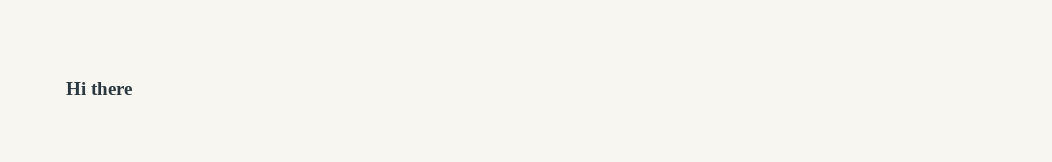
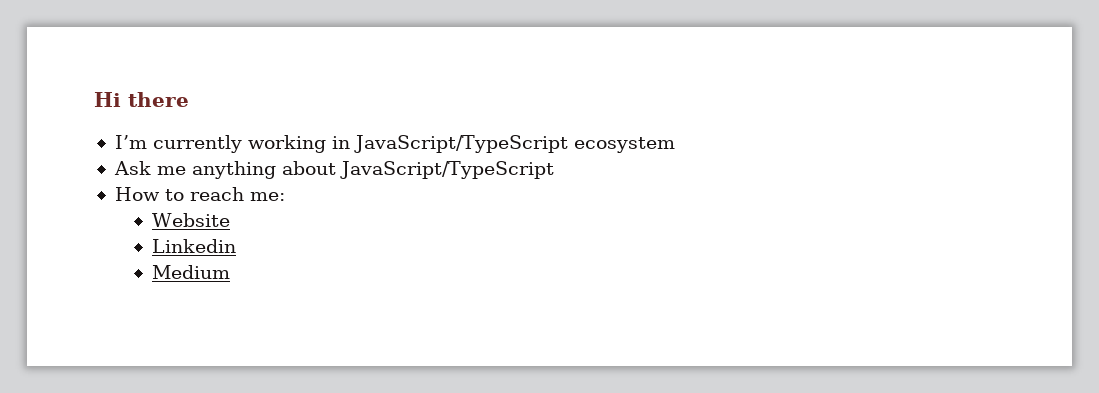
+ I’m currently working in JavaScript/TypeScript ecosystem
+ Ask me anything about JavaScript/TypeScript
+ How to reach me:
+ Website
+ Linkedin
+ Medium

